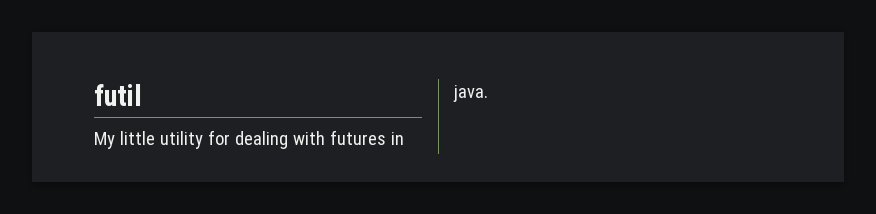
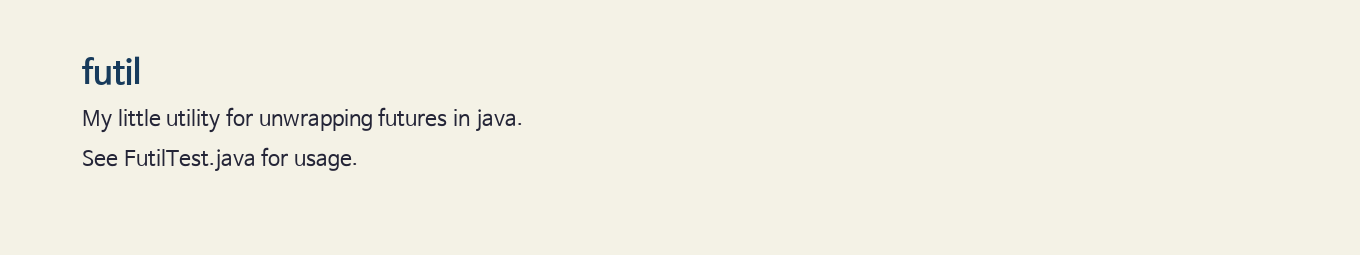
- My little utility for dealing with futures in java.
+ My little utility for unwrapping futures in java.
+ See FutilTest.java for usage.

